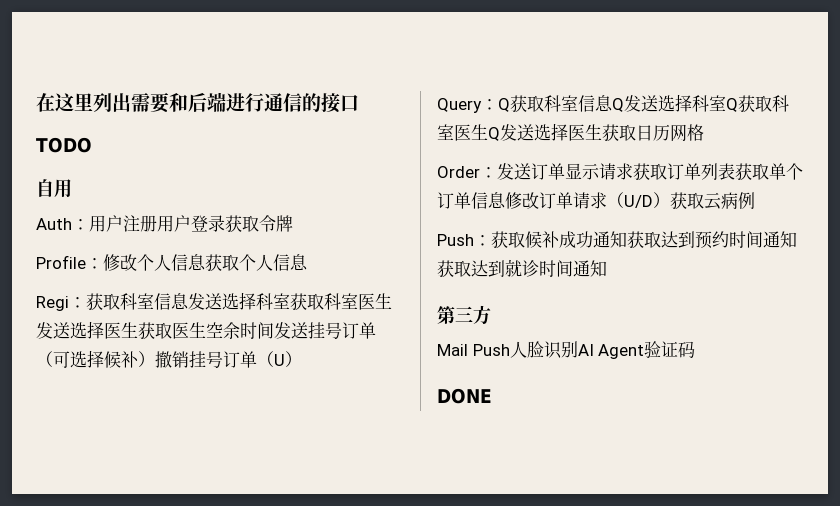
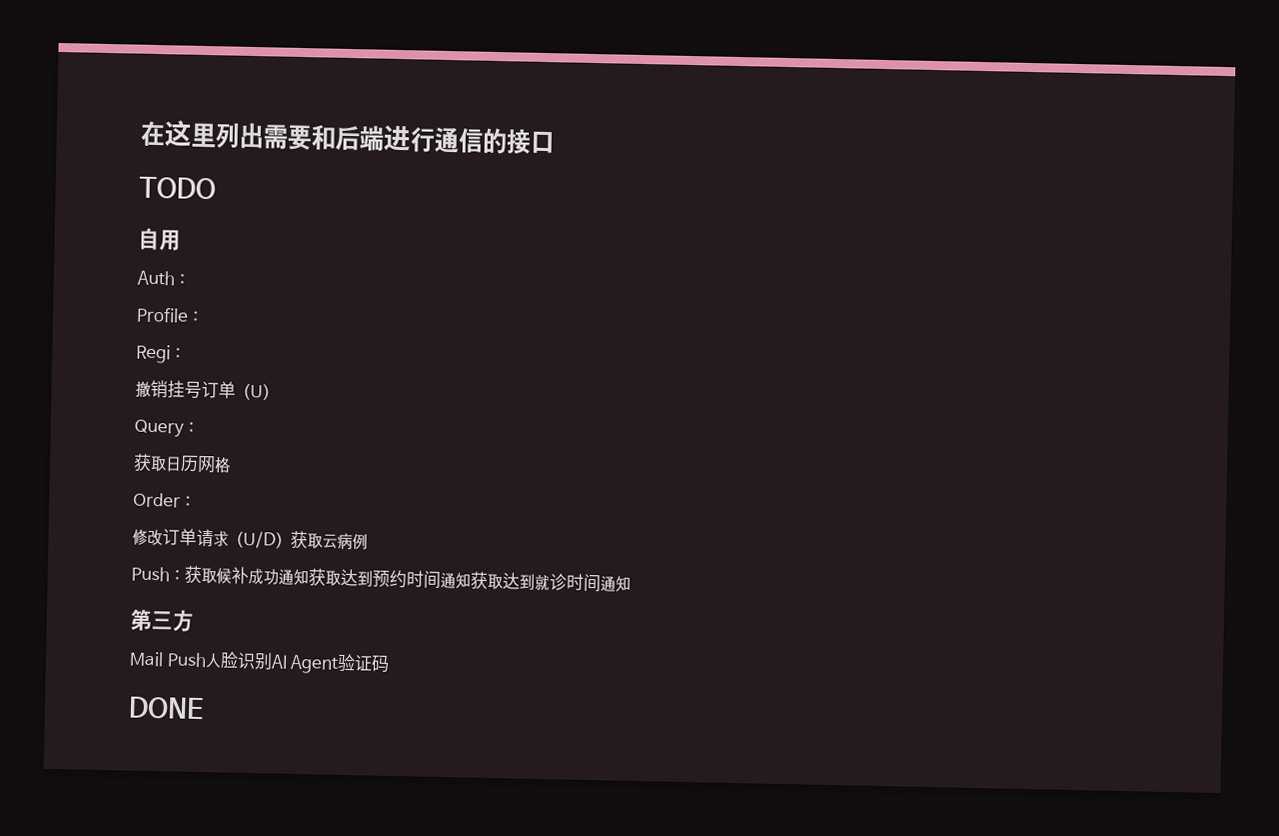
- Auth：用户注册用户登录获取令牌
- Profile：修改个人信息获取个人信息
- Regi：获取科室信息发送选择科室获取科室医生发送选择医生获取医生空余时间发送挂号订单（可选择候补）撤销挂号订单（U）
+ Auth：
+ Profile：
+ Regi：
+ 撤销挂号订单（U）
- Query：Q获取科室信息Q发送选择科室Q获取科室医生Q发送选择医生获取日历网格
+ Query：
+ 获取日历网格
- Order：发送订单显示请求获取订单列表获取单个订单信息修改订单请求（U/D）获取云病例
+ Order：
+ 修改订单请求（U/D）获取云病例

